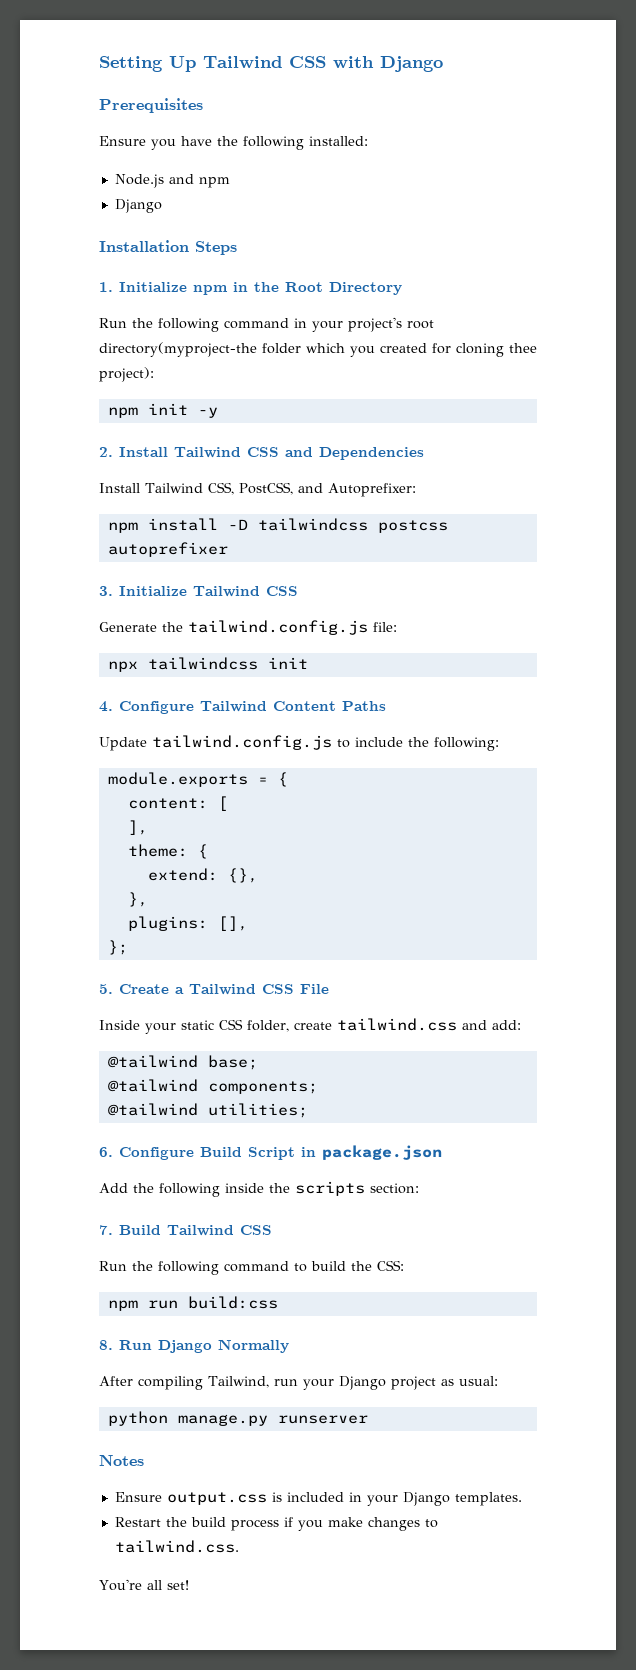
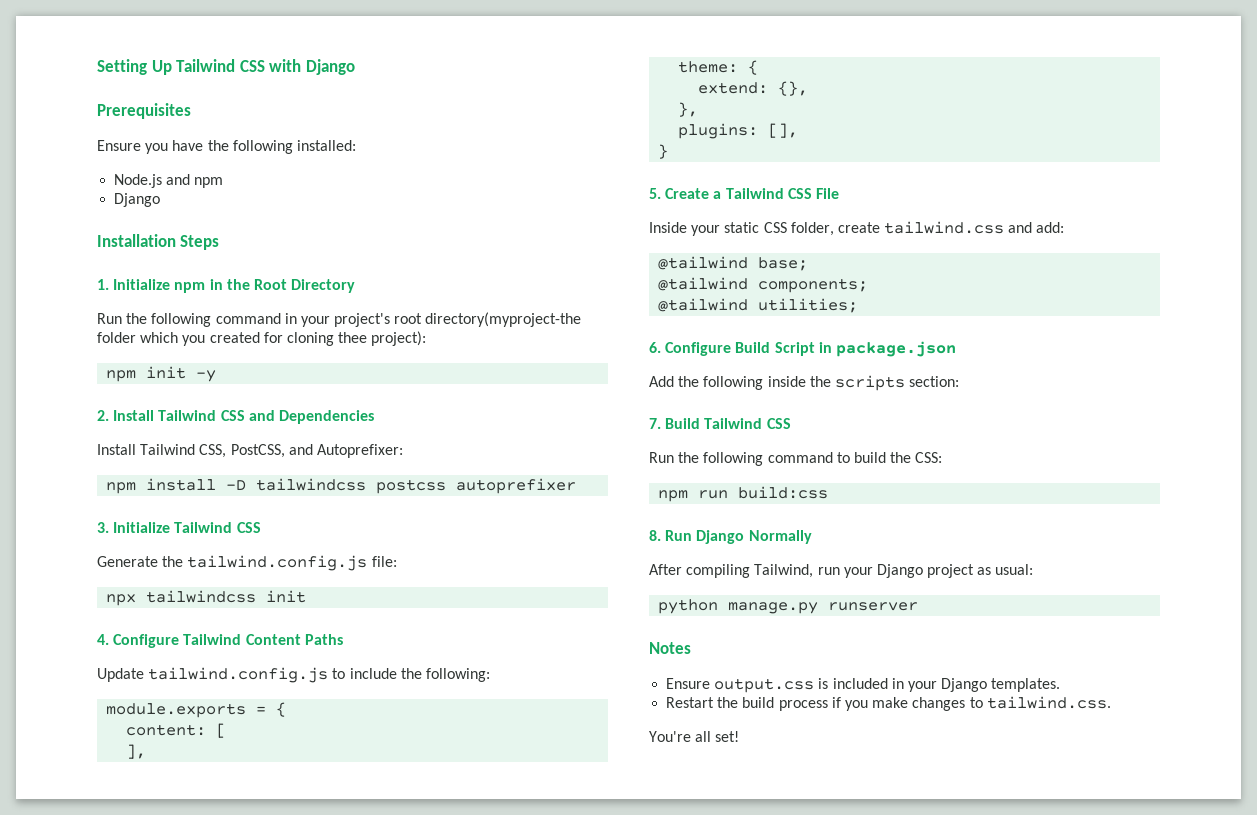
- };
+ }

